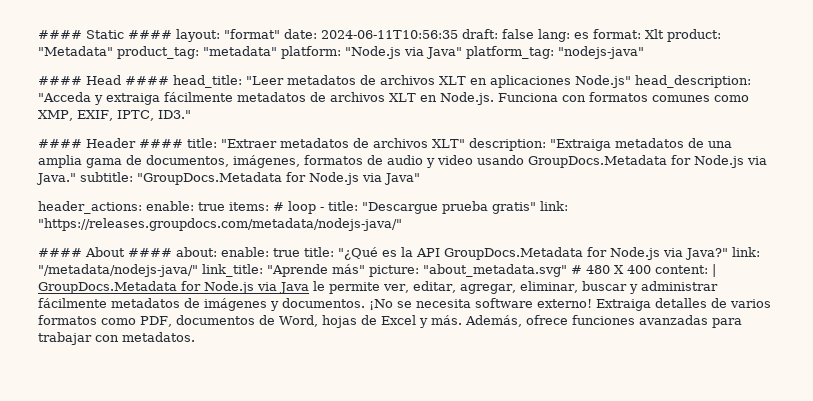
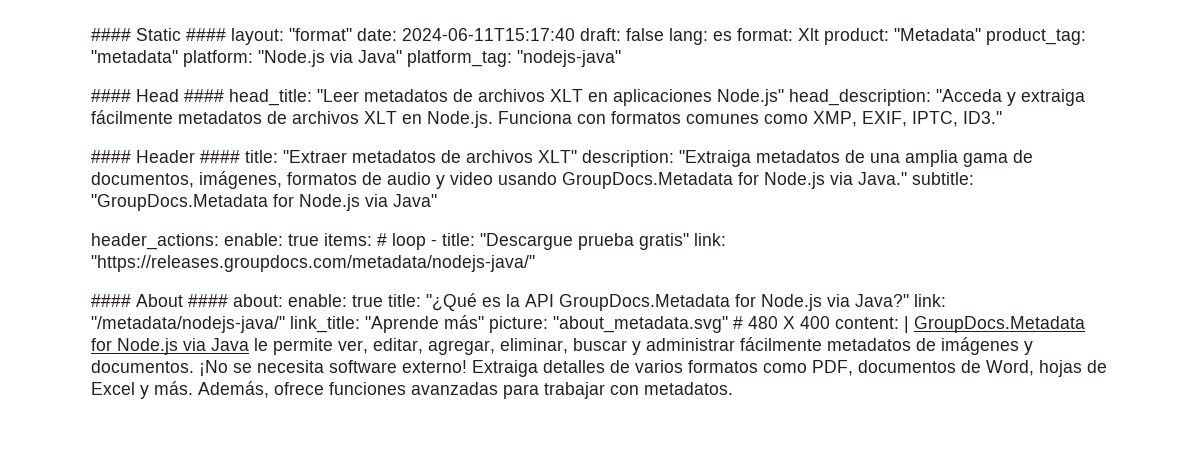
- #### Static #### layout: "format" date: 2024-06-11T10:56:35 draft: false lang: es format: Xlt product: "Metadata" product_tag: "metadata" platform: "Node.js via Java" platform_tag: "nodejs-java"
+ #### Static #### layout: "format" date: 2024-06-11T15:17:40 draft: false lang: es format: Xlt product: "Metadata" product_tag: "metadata" platform: "Node.js via Java" platform_tag: "nodejs-java"

